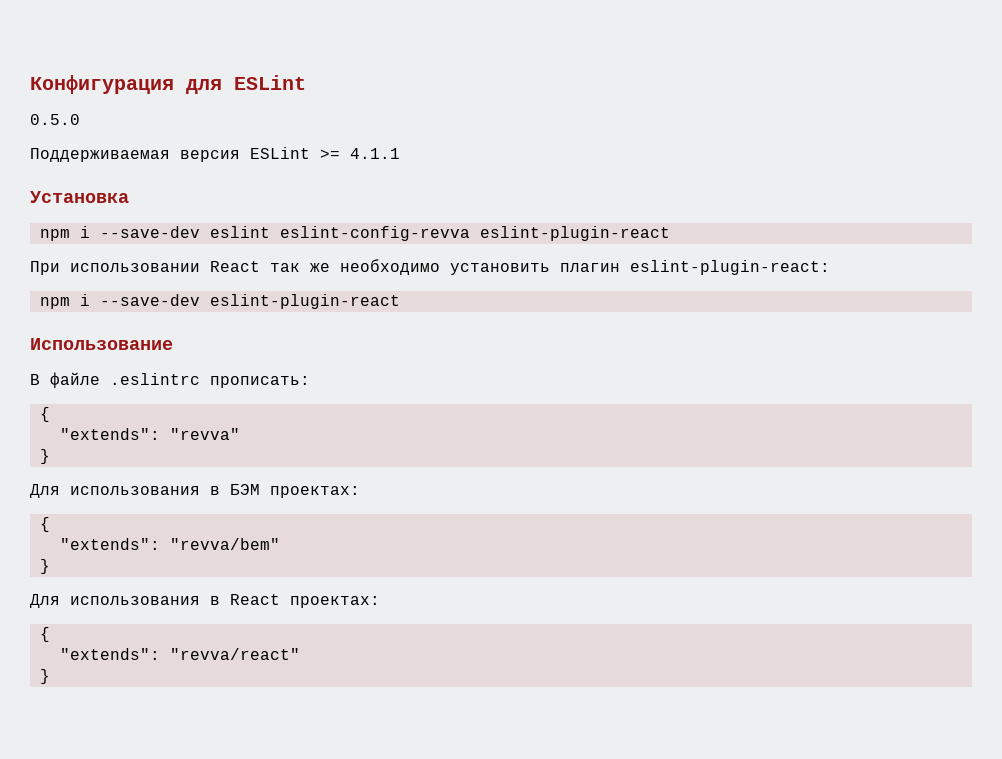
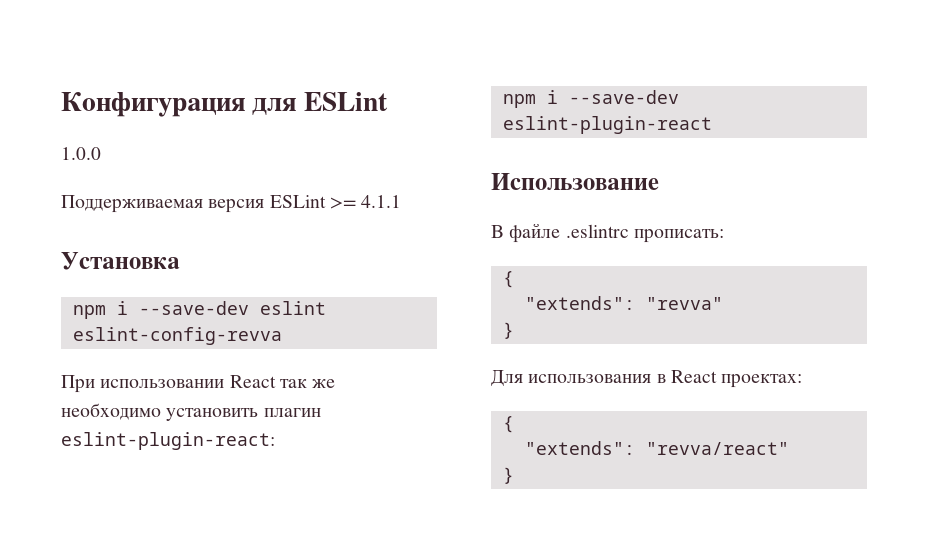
- 0.5.0
+ 1.0.0
- npm i --save-dev eslint eslint-config-revva eslint-plugin-react
+ npm i --save-dev eslint eslint-config-revva
- Для использования в БЭМ проектах:
- {
- "extends": "revva/bem"
- }

